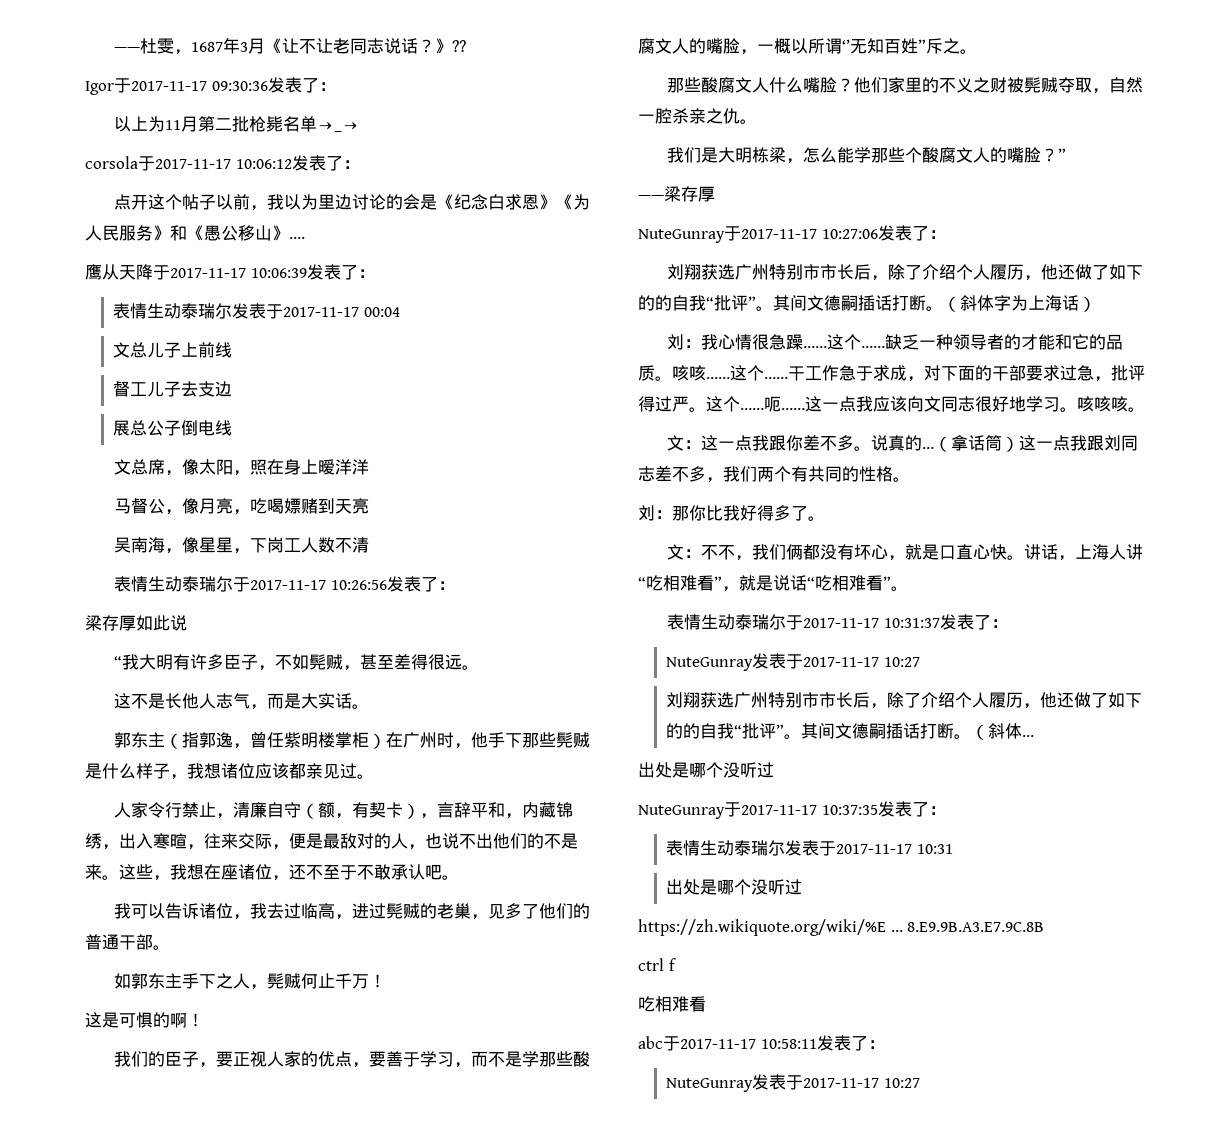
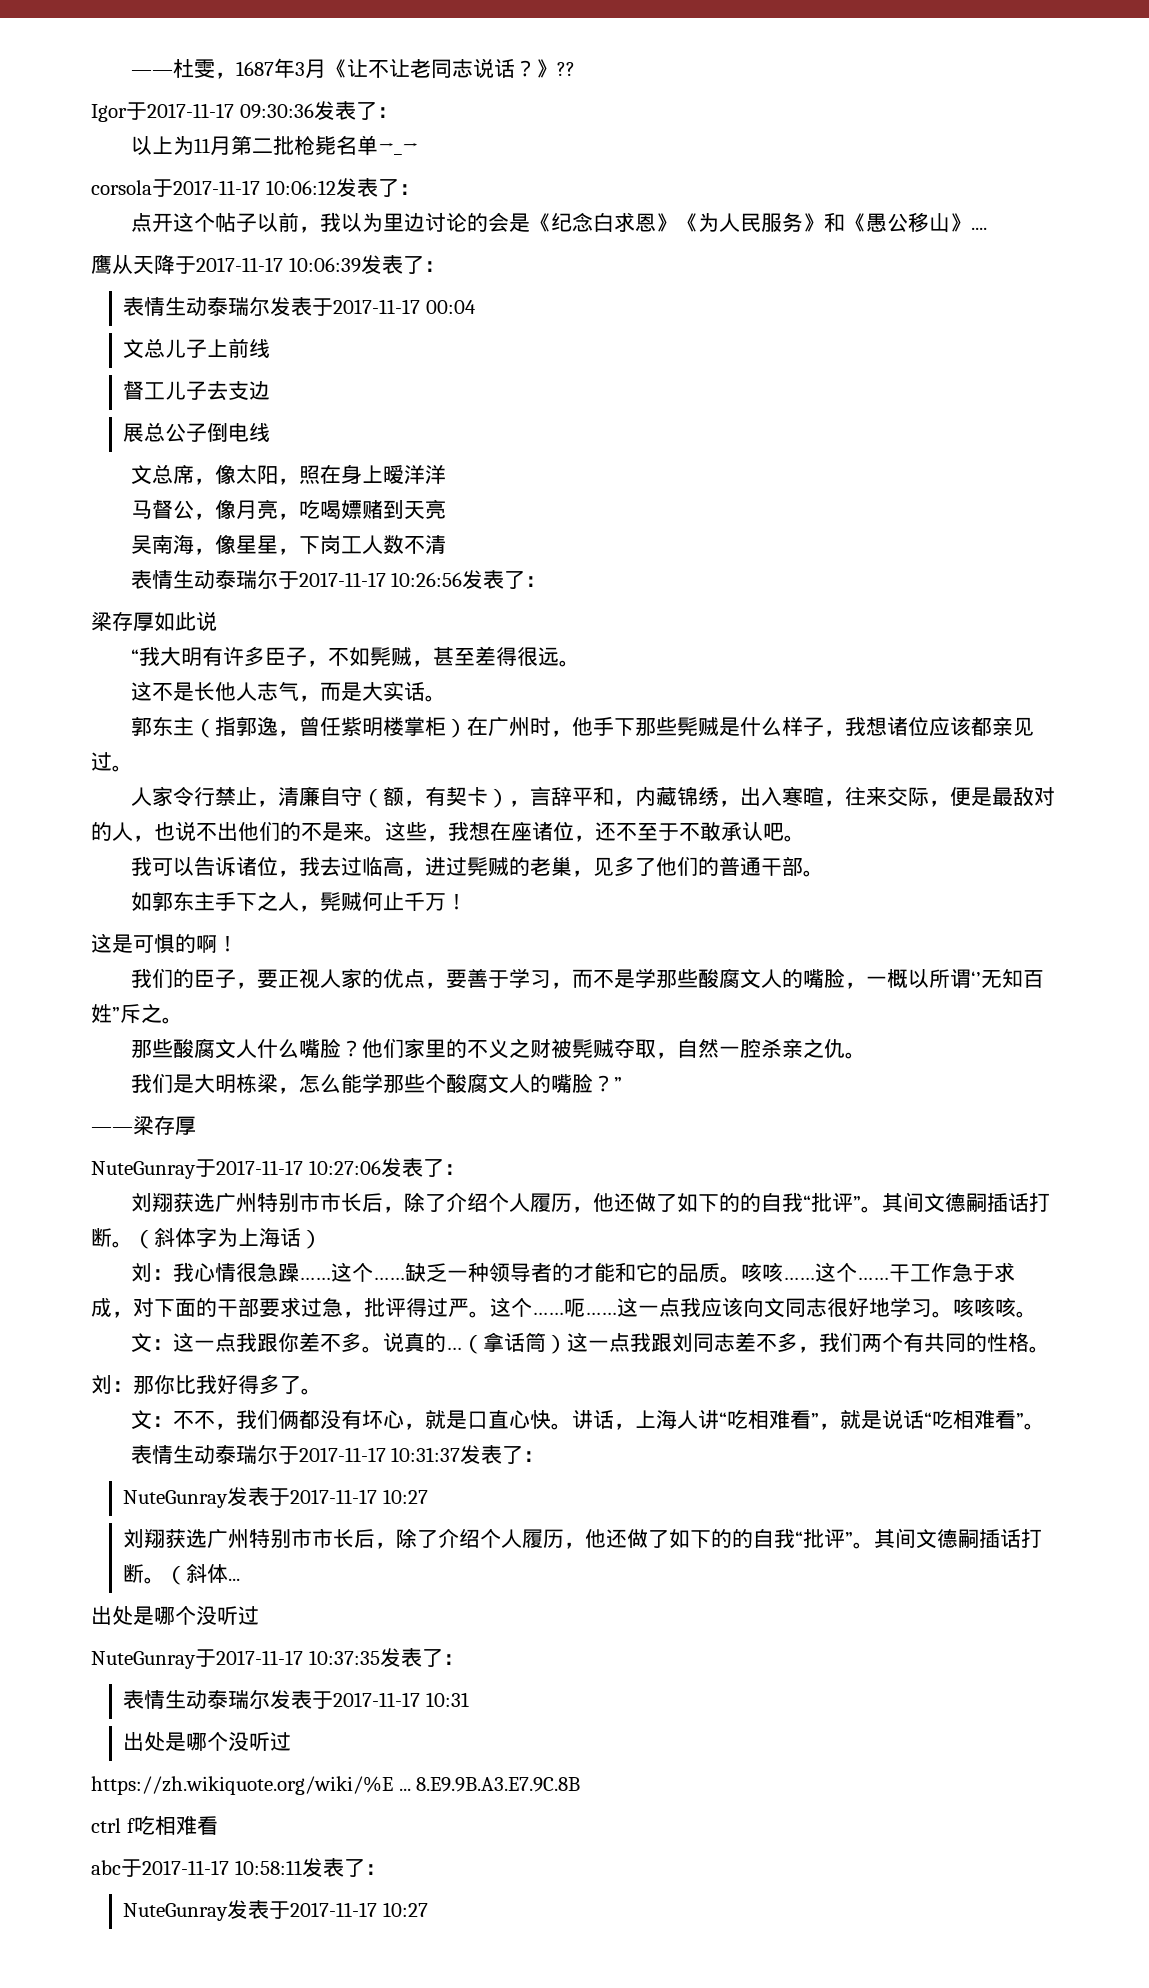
- ctrl f
- 吃相难看
+ ctrl f吃相难看

